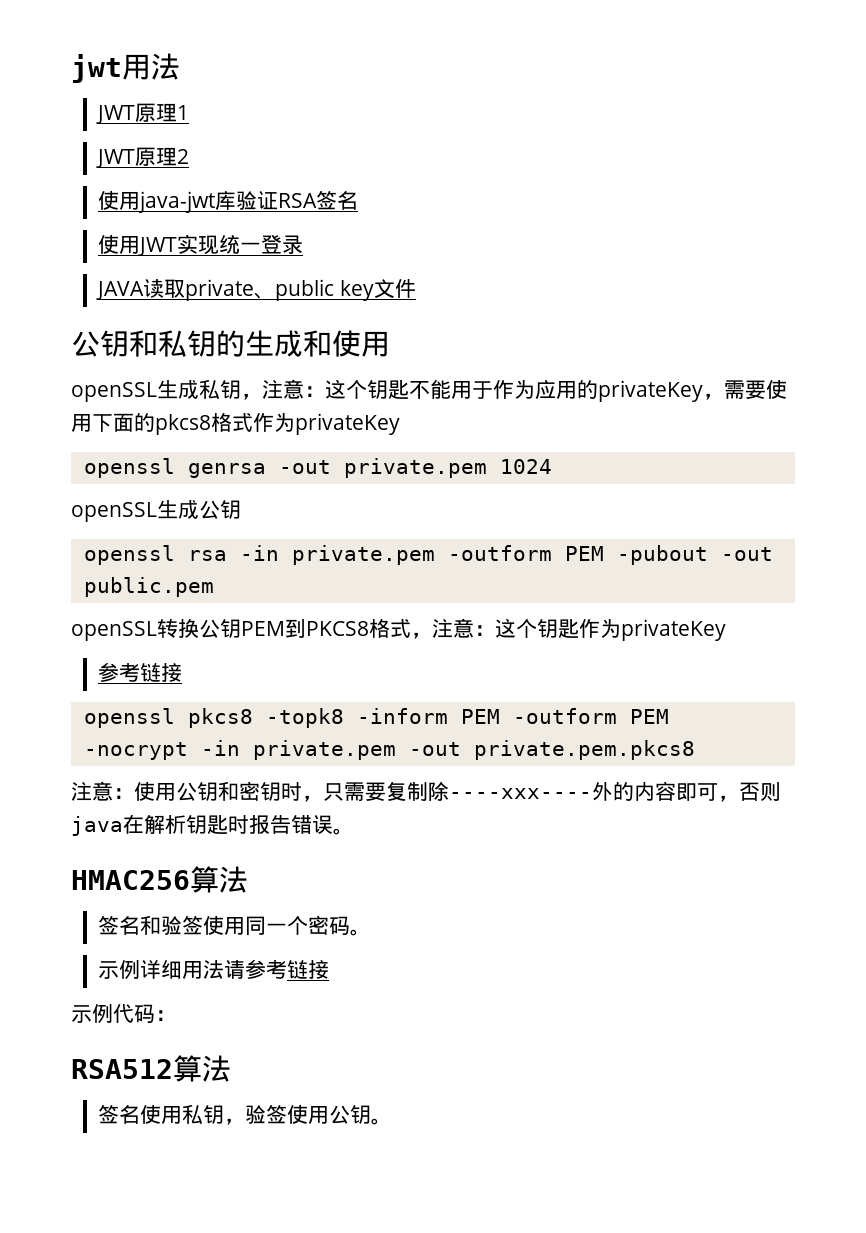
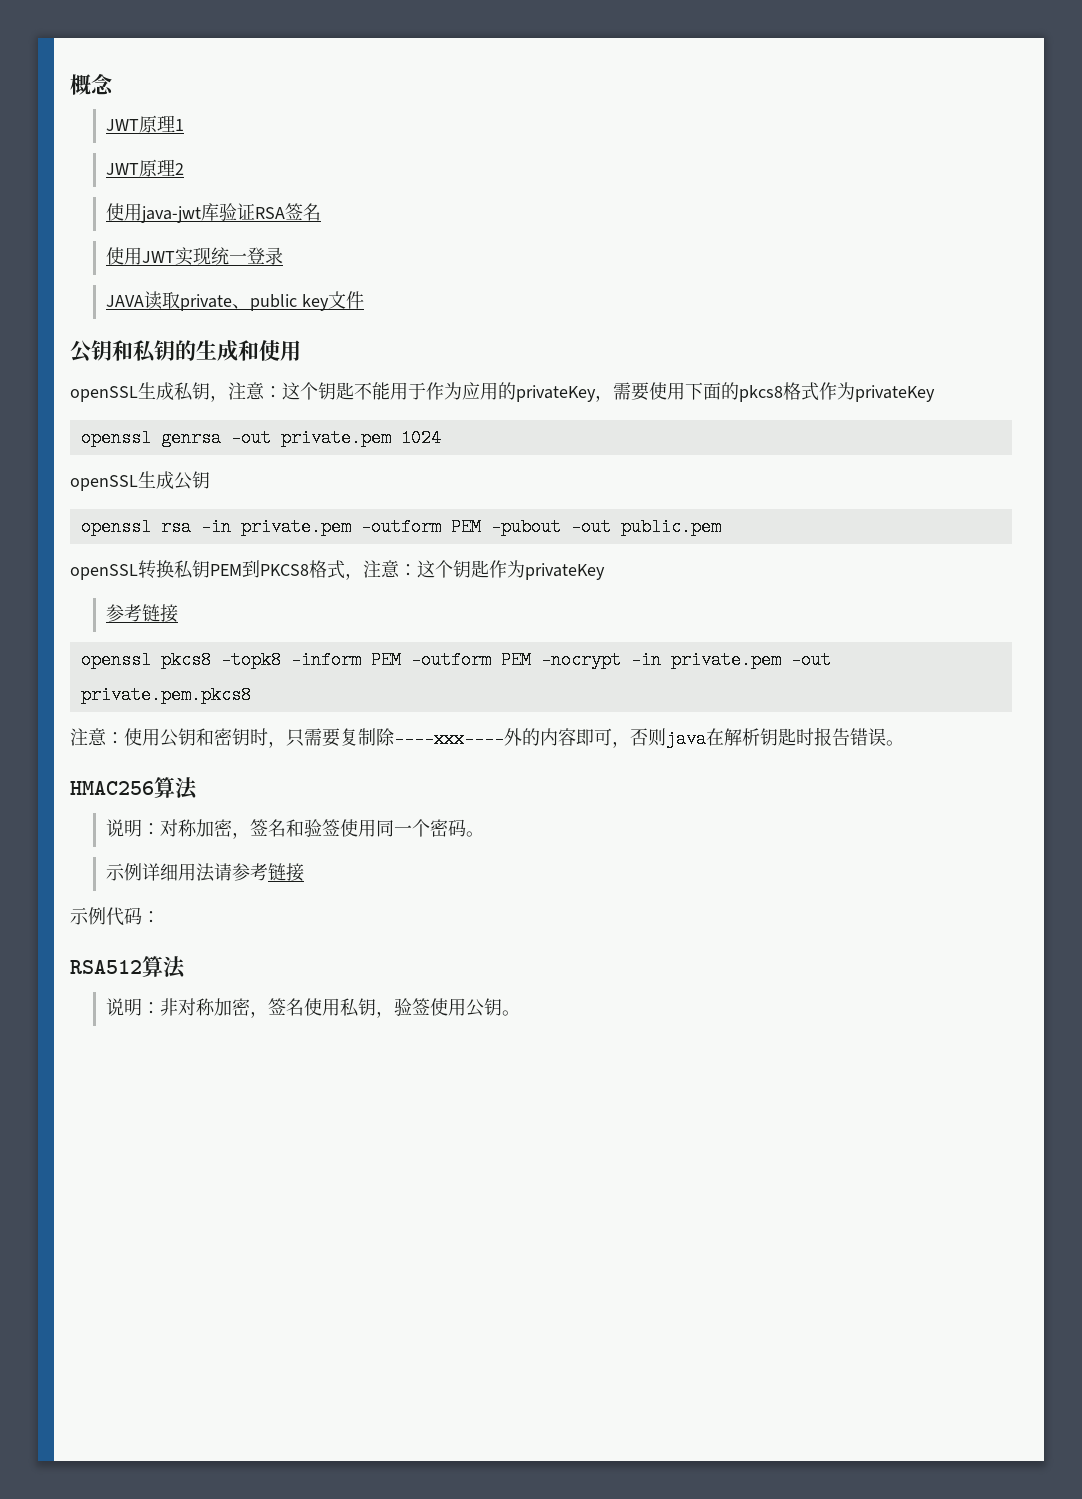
- jwt用法
+ 概念
- openSSL转换公钥PEM到PKCS8格式，注意：这个钥匙作为privateKey
+ openSSL转换私钥PEM到PKCS8格式，注意：这个钥匙作为privateKey
- 签名和验签使用同一个密码。
+ 说明：对称加密，签名和验签使用同一个密码。
- 签名使用私钥，验签使用公钥。
+ 说明：非对称加密，签名使用私钥，验签使用公钥。

